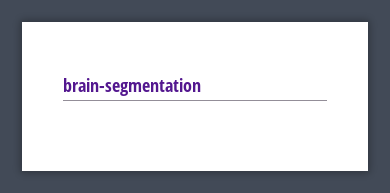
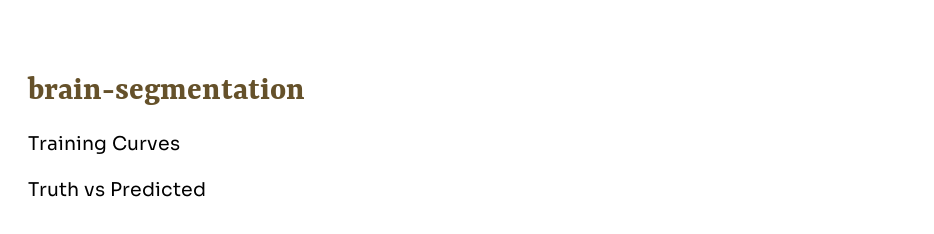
+ Training Curves
+ Truth vs Predicted

